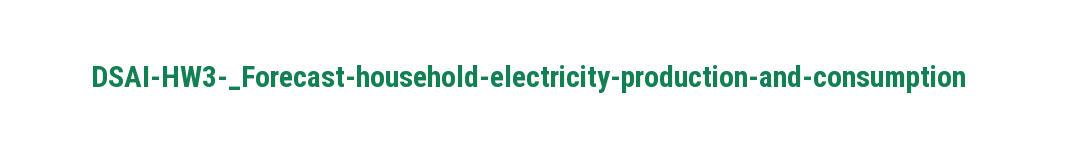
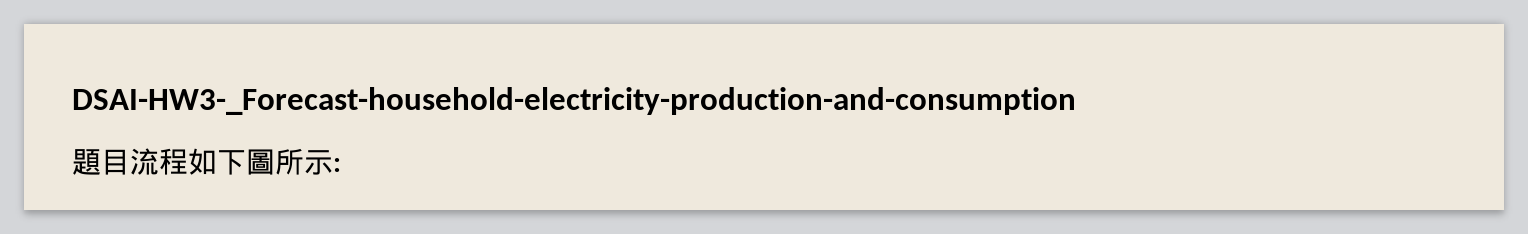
+ 題目流程如下圖所示:

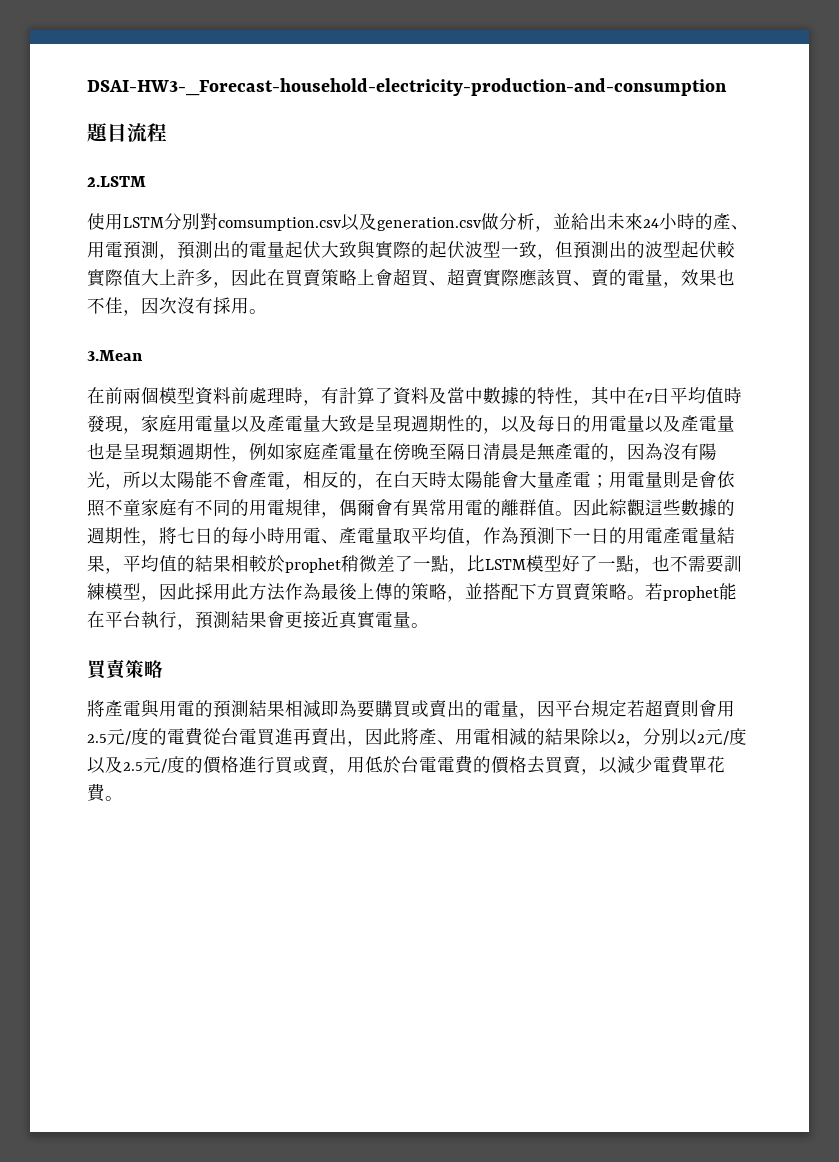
- 題目流程如下圖所示:
+ 題目流程
+ 2.LSTM
+ 使用LSTM分別對comsumption.csv以及generation.csv做分析，並給出未來24小時的產、用電預測，預測出的電量起伏大致與實際的起伏波型一致，但預測出的波型起伏較實際值大上許多，因此在買賣策略上會超買、超賣實際應該買、賣的電量，效果也不佳，因次沒有採用。
+ 3.Mean
+ 在前兩個模型資料前處理時，有計算了資料及當中數據的特性，其中在7日平均值時發現，家庭用電量以及產電量大致是呈現週期性的，以及每日的用電量以及產電量也是呈現類週期性，例如家庭產電量在傍晚至隔日清晨是無產電的，因為沒有陽光，所以太陽能不會產電，相反的，在白天時太陽能會大量產電；用電量則是會依照不童家庭有不同的用電規律，偶爾會有異常用電的離群值。因此綜觀這些數據的週期性，將七日的每小時用電、產電量取平均值，作為預測下一日的用電產電量結果，平均值的結果相較於prophet稍微差了一點，比LSTM模型好了一點，也不需要訓練模型，因此採用此方法作為最後上傳的策略，並搭配下方買賣策略。若prophet能在平台執行，預測結果會更接近真實電量。
+ 買賣策略
+ 將產電與用電的預測結果相減即為要購買或賣出的電量，因平台規定若超賣則會用2.5元/度的電費從台電買進再賣出，因此將產、用電相減的結果除以2，分別以2元/度以及2.5元/度的價格進行買或賣，用低於台電電費的價格去買賣，以減少電費單花費。

